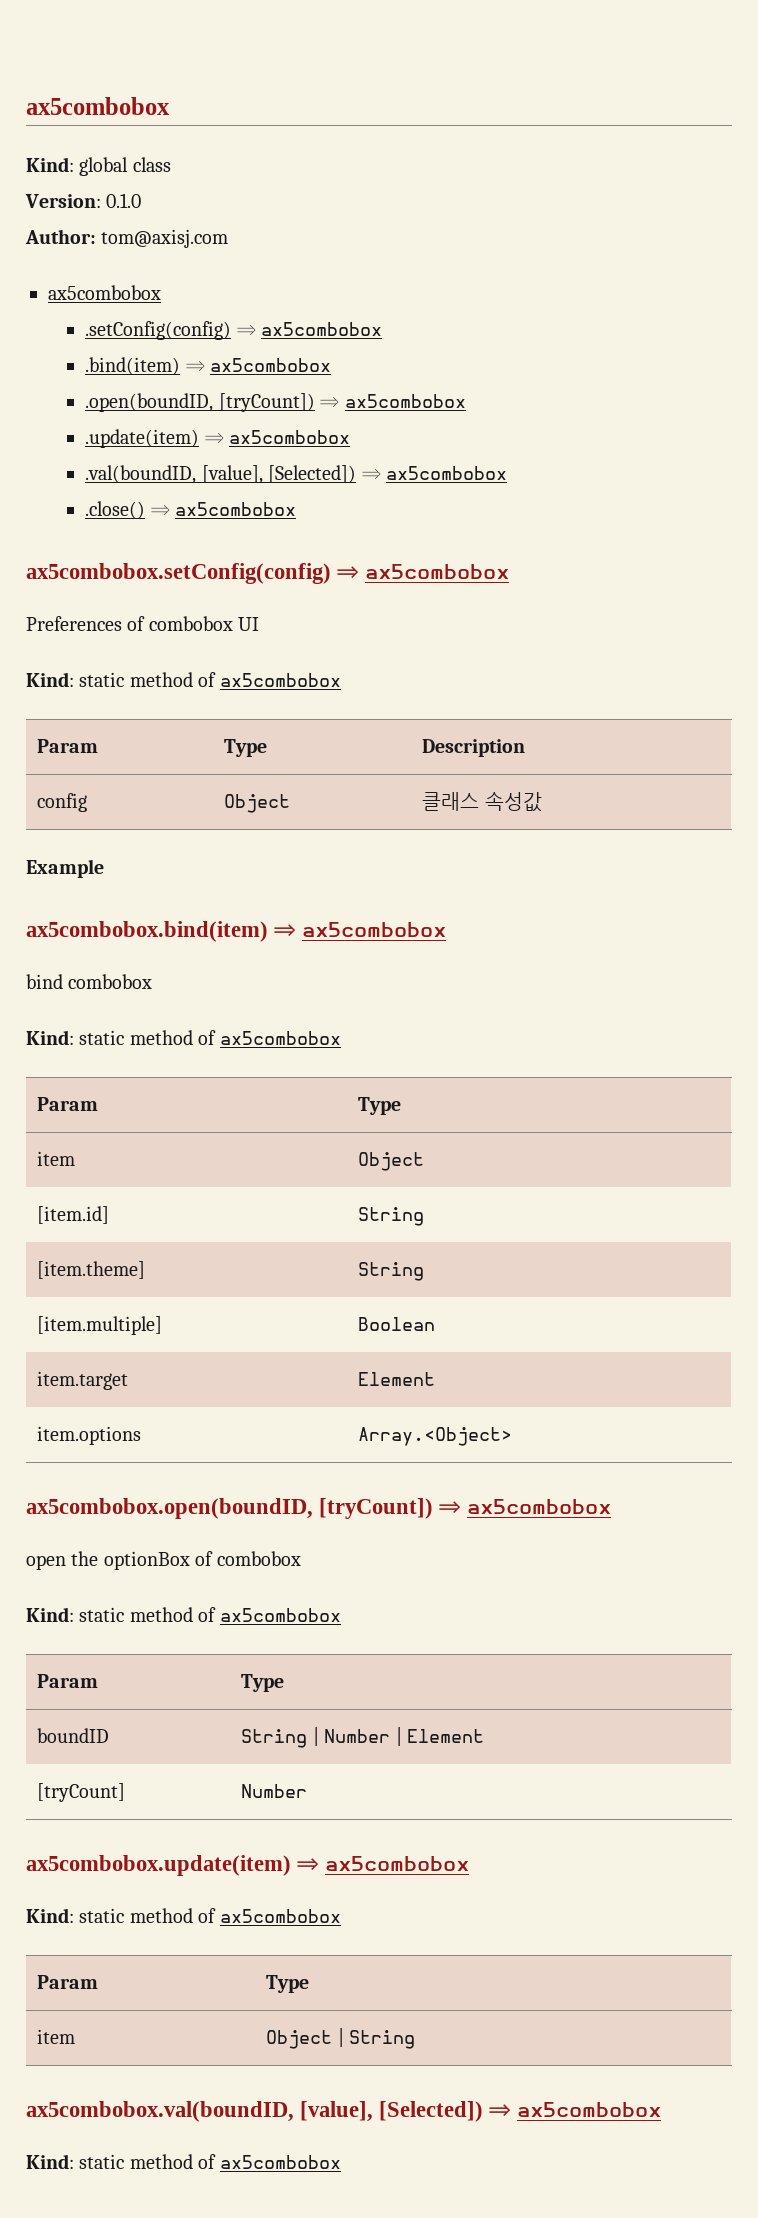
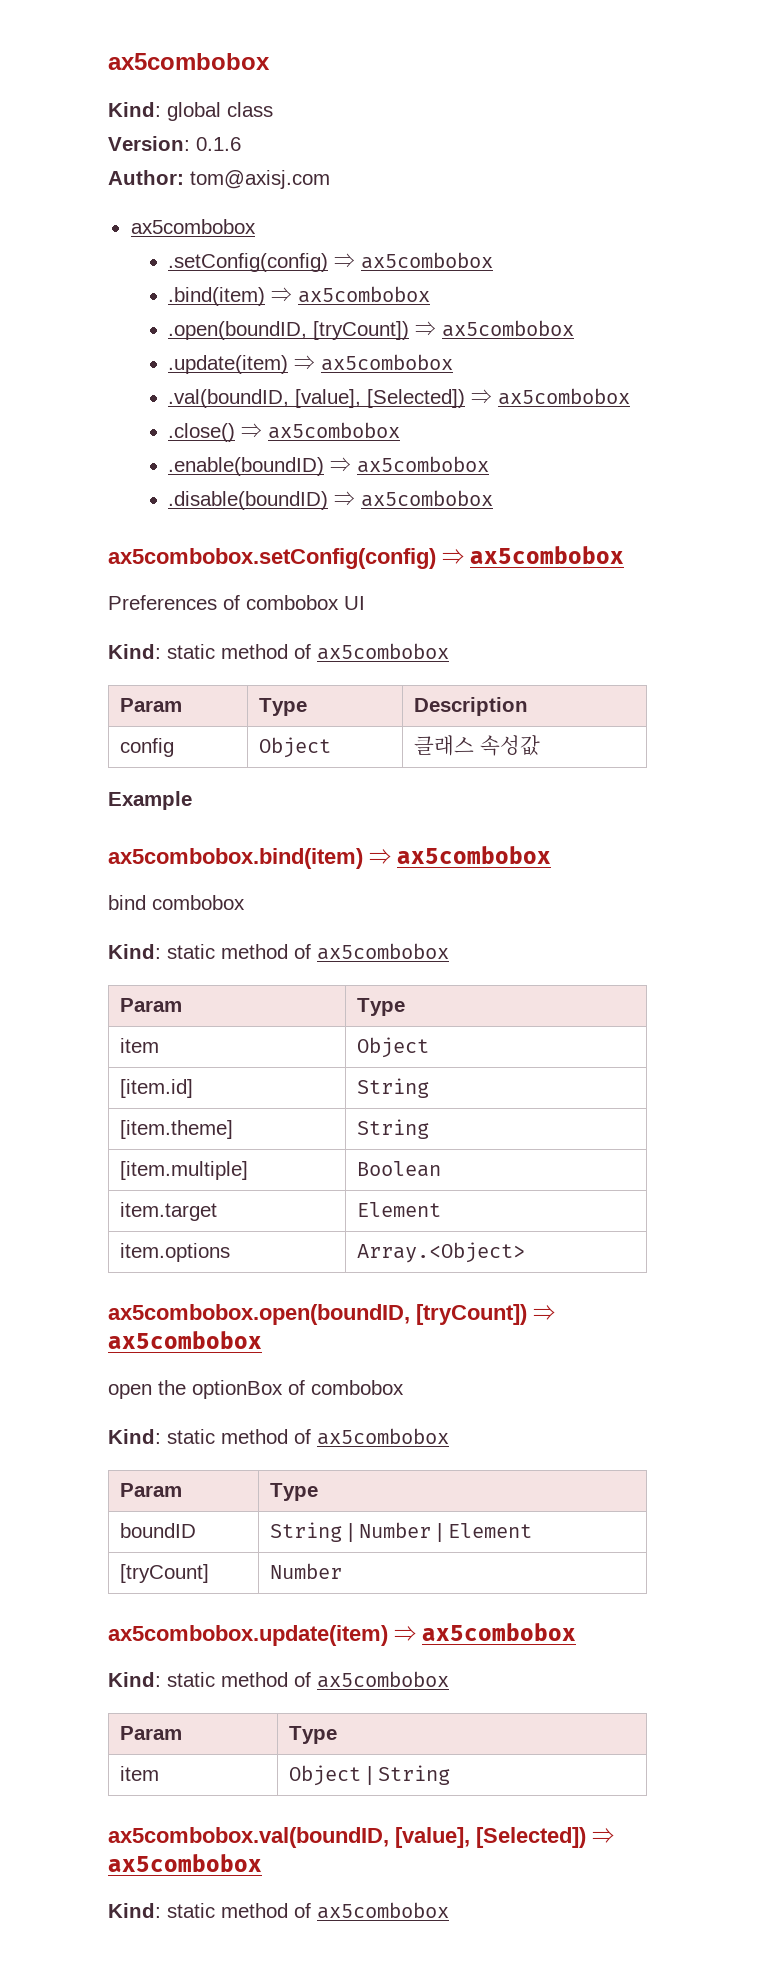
- Version: 0.1.0
+ Version: 0.1.6
+ .enable(boundID) ⇒ ax5combobox
+ .disable(boundID) ⇒ ax5combobox

